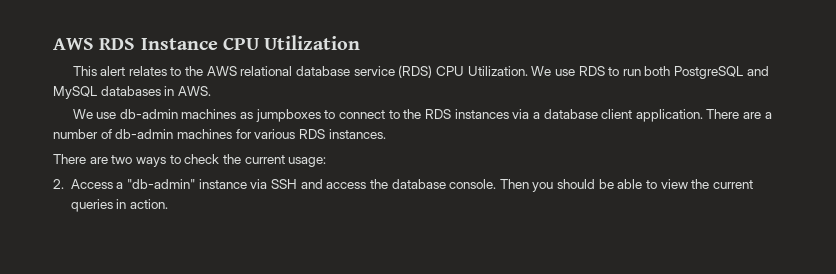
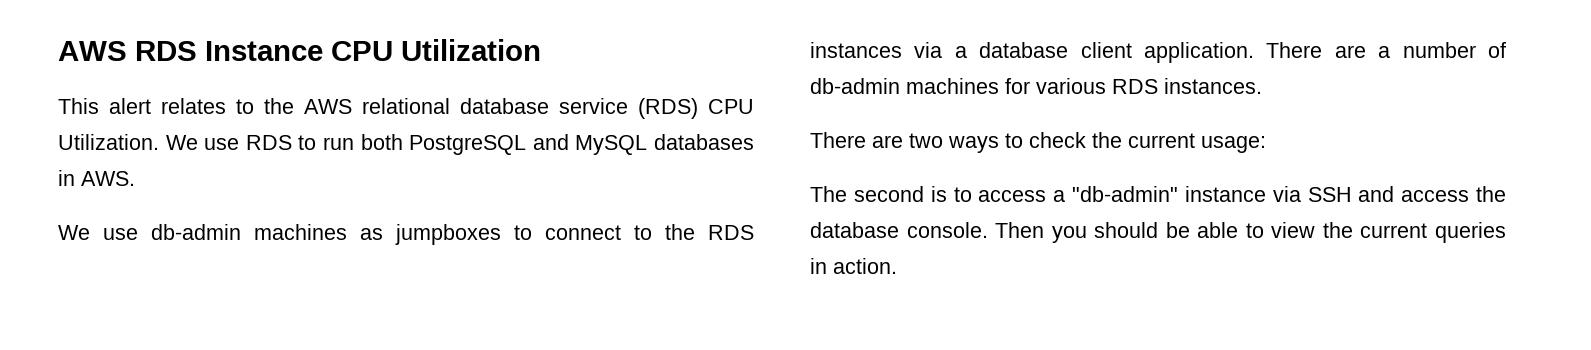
- 2. Access a "db-admin" instance via SSH and access the database console.
+ The second is to access a "db-admin" instance via SSH and access the database console.

